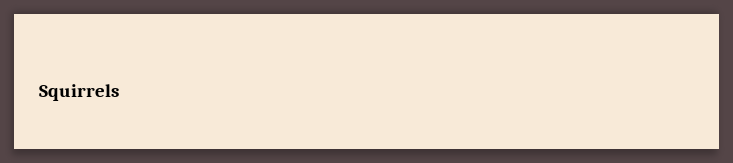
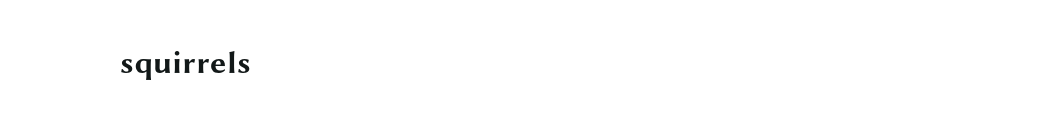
- Squirrels
+ squirrels

